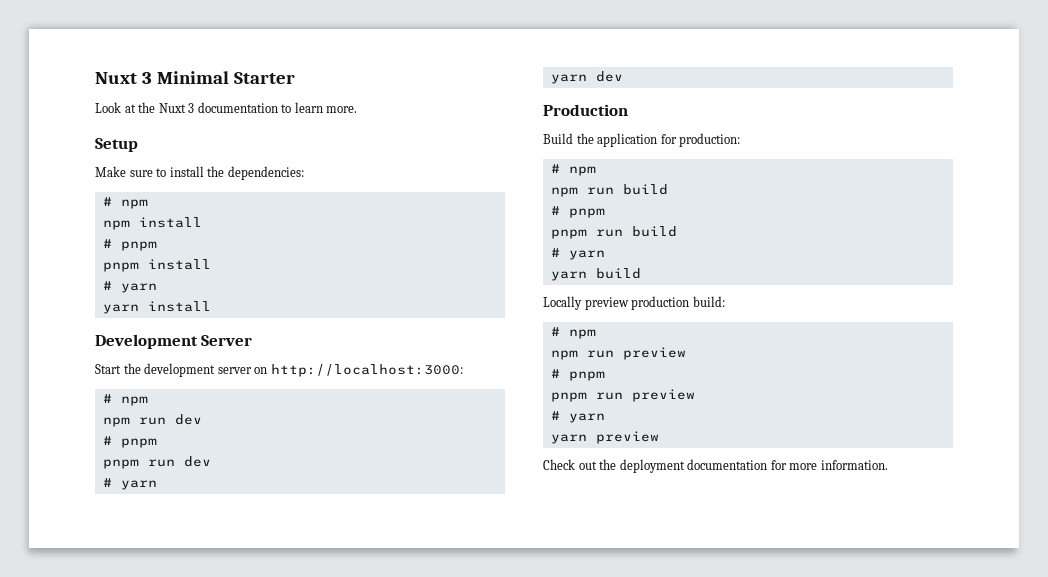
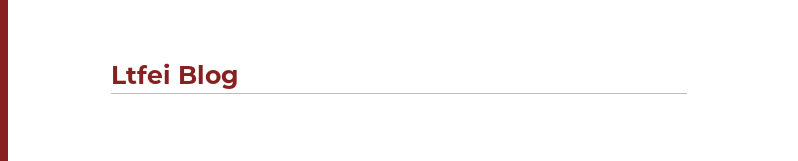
- Nuxt 3 Minimal Starter
- Look at the Nuxt 3 documentation to learn more.
- Setup
- Make sure to install the dependencies:
- # npm
- npm install
- # pnpm
- pnpm install
- # yarn
- yarn install
- Development Server
- Start the development server on http://localhost:3000:
- # npm
- npm run dev
- # pnpm
- pnpm run dev
- # yarn
- yarn dev
- Production
- Build the application for production:
- # npm
- npm run build
- # pnpm
- pnpm run build
- # yarn
- yarn build
- Locally preview production build:
- # npm
- npm run preview
- # pnpm
- pnpm run preview
- # yarn
- yarn preview
- Check out the deployment documentation for more information.
+ Ltfei Blog

